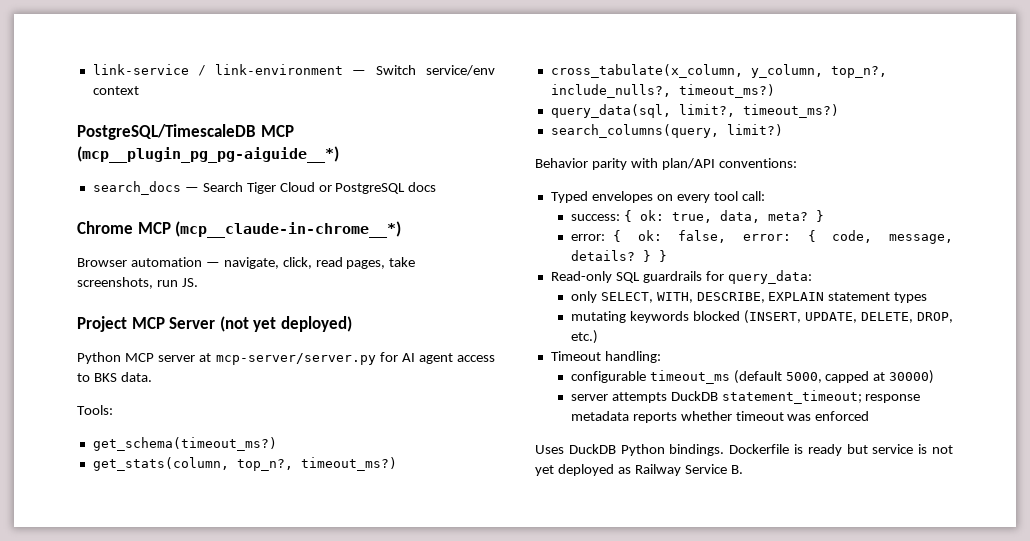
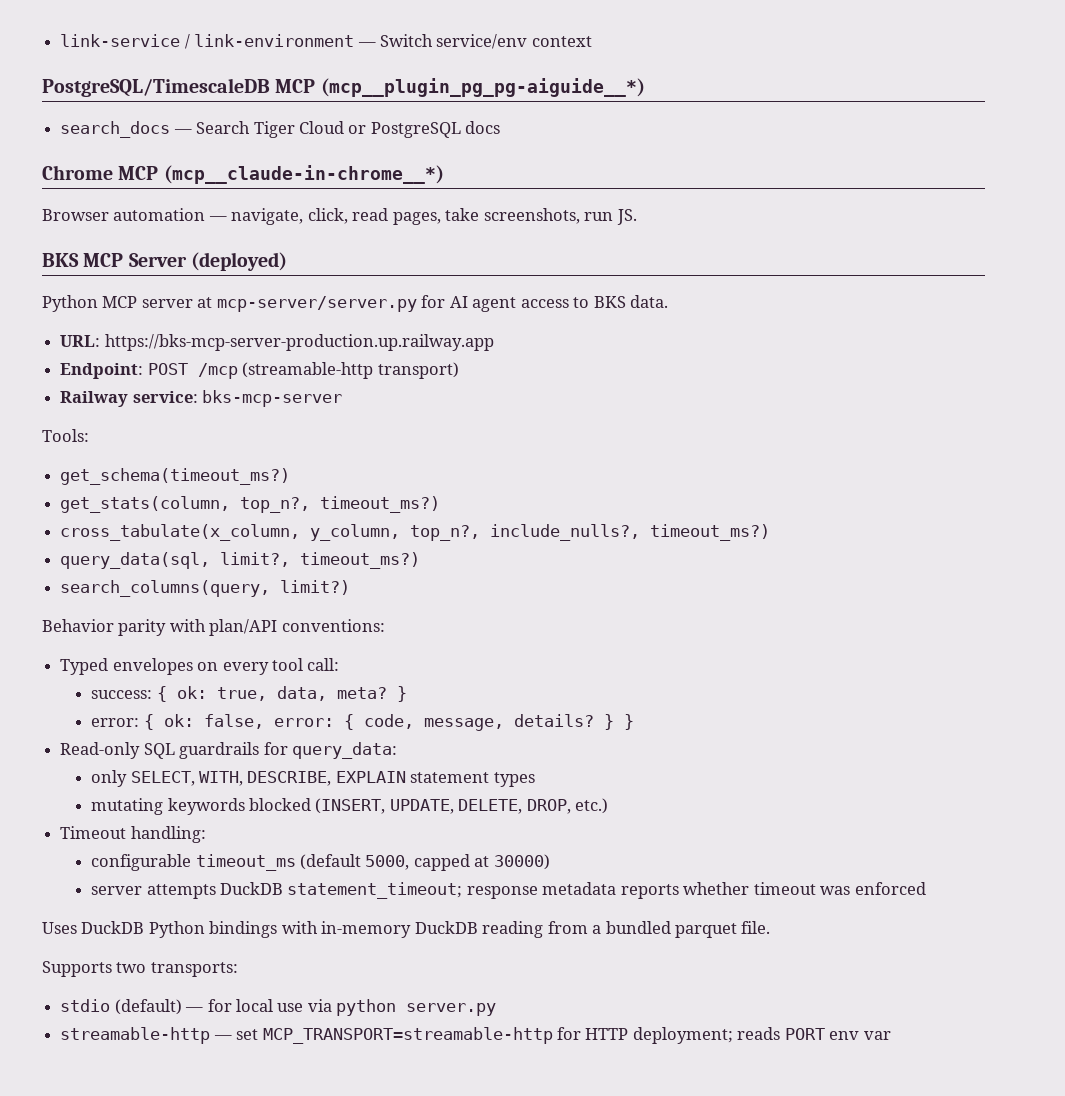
- Project MCP Server (not yet deployed)
+ BKS MCP Server (deployed)
+ URL: https://bks-mcp-server-production.up.railway.app
+ Endpoint: POST /mcp (streamable-http transport)
+ Railway service: bks-mcp-server
- Uses DuckDB Python bindings. Dockerfile is ready but service is not yet deployed as Railway Service B.
+ Uses DuckDB Python bindings with in-memory DuckDB reading from a bundled parquet file.
+ Supports two transports:
+ stdio (default) — for local use via python server.py
+ streamable-http — set MCP_TRANSPORT=streamable-http for HTTP deployment; reads PORT env var

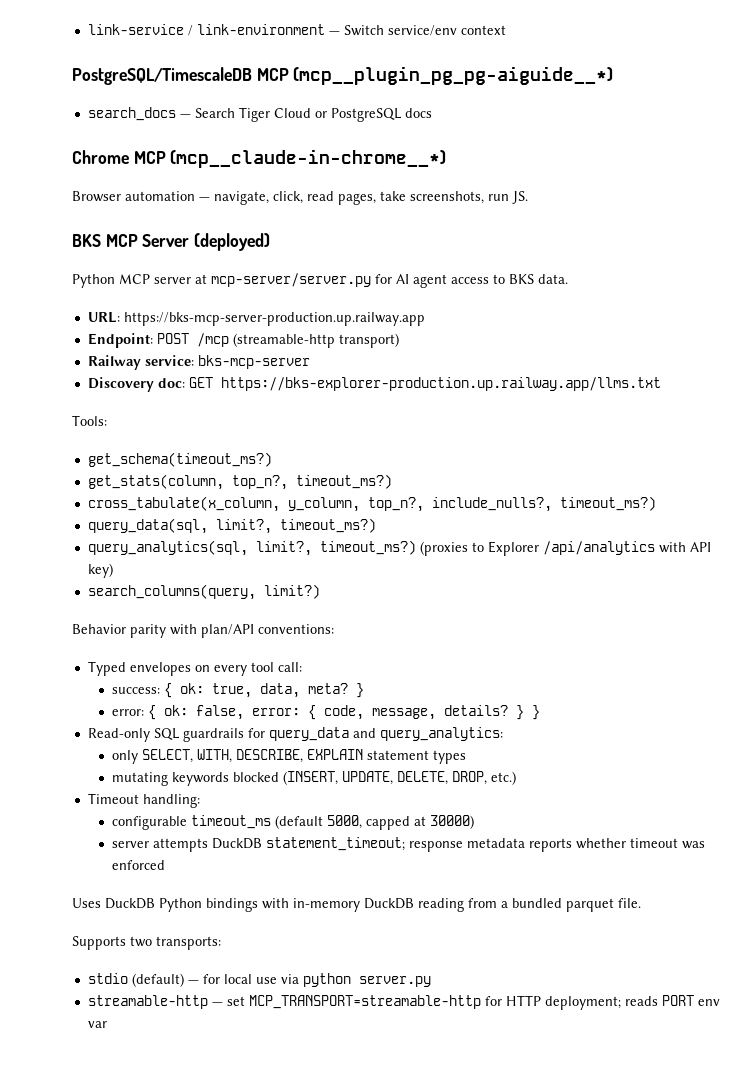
+ Discovery doc: GET https://bks-explorer-production.up.railway.app/llms.txt
+ query_analytics(sql, limit?, timeout_ms?) (proxies to Explorer /api/analytics with API key)
- Read-only SQL guardrails for query_data:
+ Read-only SQL guardrails for query_data and query_analytics:

